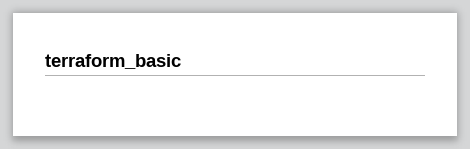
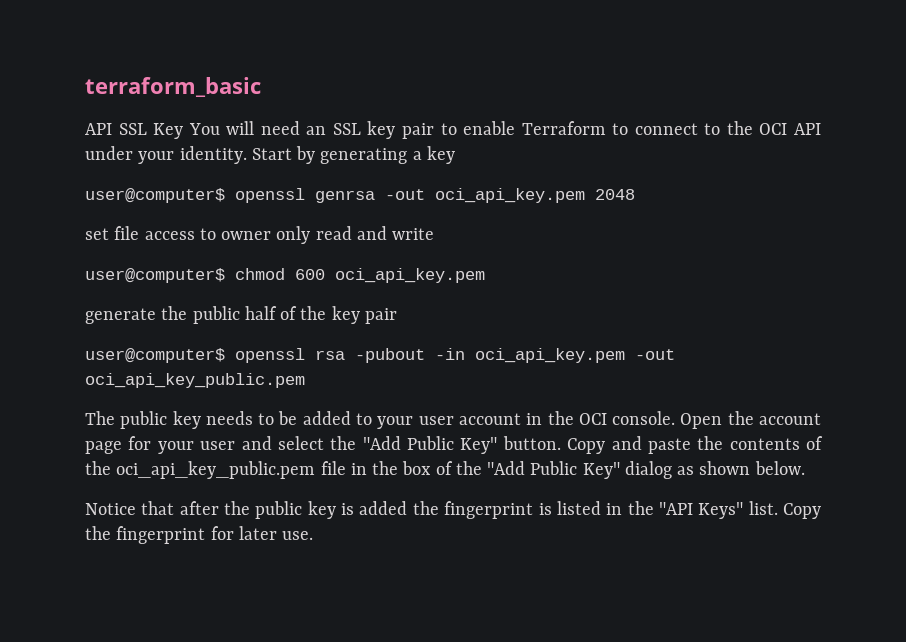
+ API SSL Key You will need an SSL key pair to enable Terraform to connect to the OCI API under your identity. Start by generating a key
+ user@computer$ openssl genrsa -out oci_api_key.pem 2048
+ set file access to owner only read and write
+ user@computer$ chmod 600 oci_api_key.pem
+ generate the public half of the key pair
+ user@computer$ openssl rsa -pubout -in oci_api_key.pem -out oci_api_key_public.pem
+ The public key needs to be added to your user account in the OCI console. Open the account page for your user and select the "Add Public Key" button. Copy and paste the contents of the oci_api_key_public.pem file in the box of the "Add Public Key" dialog as shown below.
+ Notice that after the public key is added the fingerprint is listed in the "API Keys" list. Copy the fingerprint for later use.

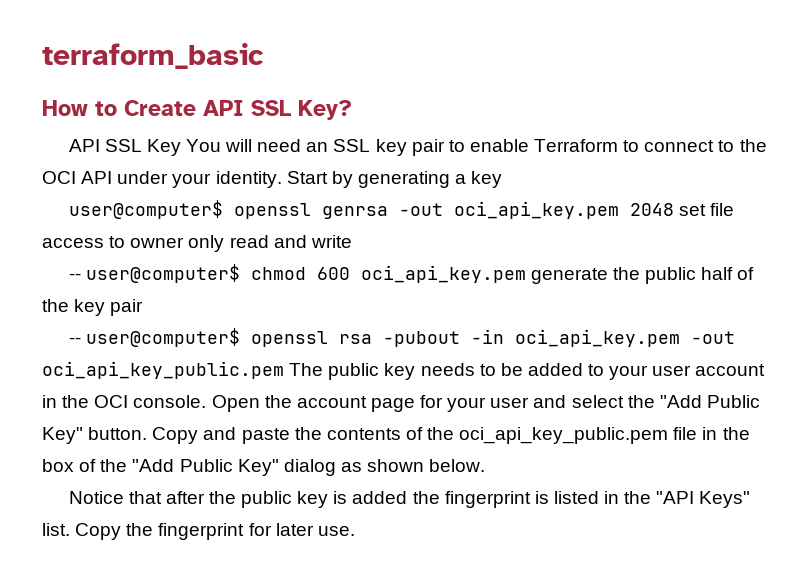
+ How to Create API SSL Key?
- user@computer$ openssl genrsa -out oci_api_key.pem 2048
- set file access to owner only read and write
+ user@computer$ openssl genrsa -out oci_api_key.pem 2048 set file access to owner only read and write
- user@computer$ chmod 600 oci_api_key.pem
- generate the public half of the key pair
+ -- user@computer$ chmod 600 oci_api_key.pem generate the public half of the key pair
- user@computer$ openssl rsa -pubout -in oci_api_key.pem -out oci_api_key_public.pem
- The public key needs to be added to your user account in the OCI console.
+ -- user@computer$ openssl rsa -pubout -in oci_api_key.pem -out oci_api_key_public.pem The public key needs to be added to your user account in the OCI console.

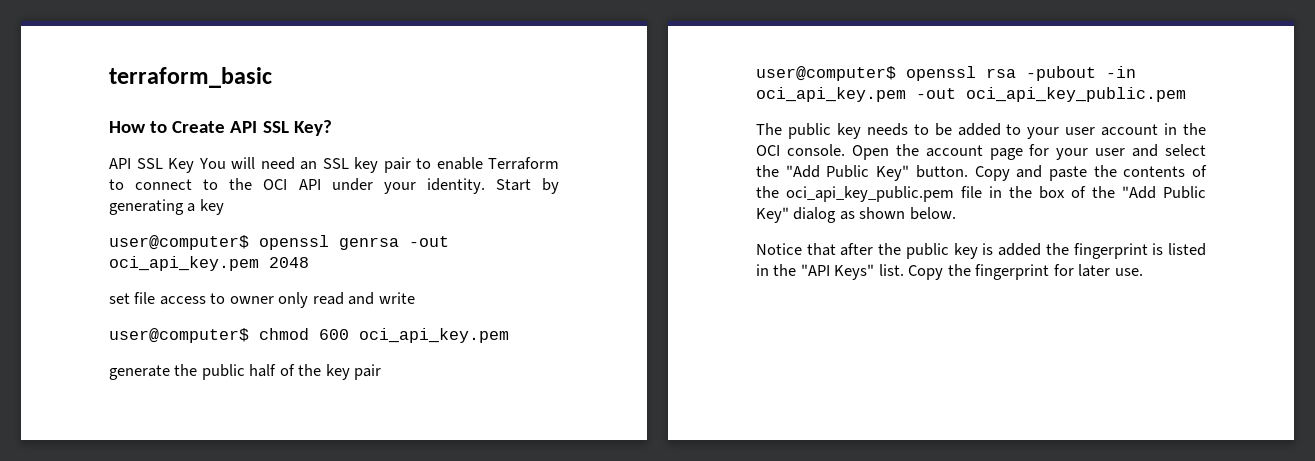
- user@computer$ openssl genrsa -out oci_api_key.pem 2048 set file access to owner only read and write
+ user@computer$ openssl genrsa -out oci_api_key.pem 2048
+ set file access to owner only read and write
- -- user@computer$ chmod 600 oci_api_key.pem generate the public half of the key pair
+ user@computer$ chmod 600 oci_api_key.pem
+ generate the public half of the key pair
- -- user@computer$ openssl rsa -pubout -in oci_api_key.pem -out oci_api_key_public.pem The public key needs to be added to your user account in the OCI console.
+ user@computer$ openssl rsa -pubout -in oci_api_key.pem -out oci_api_key_public.pem
+ The public key needs to be added to your user account in the OCI console.

